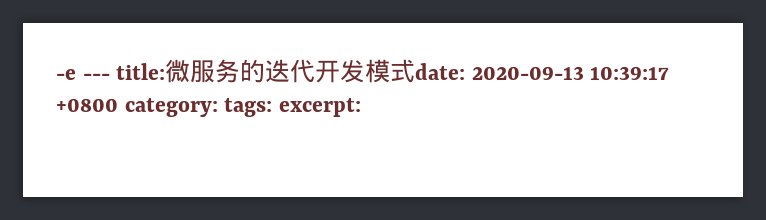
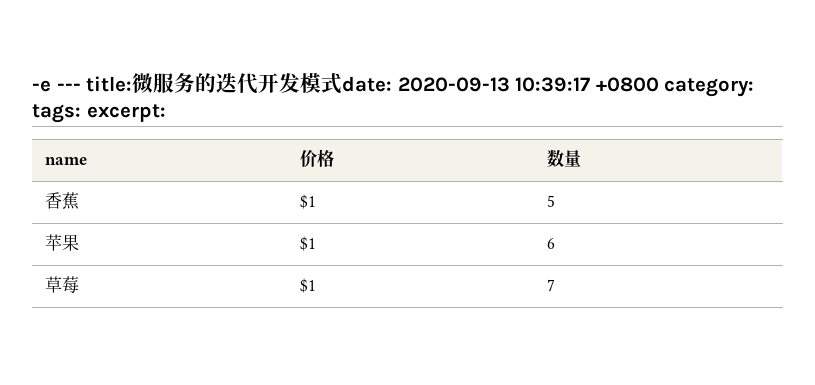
+ name | 价格 | 数量
+ 香蕉 | $1 | 5
+ 苹果 | $1 | 6
+ 草莓 | $1 | 7

